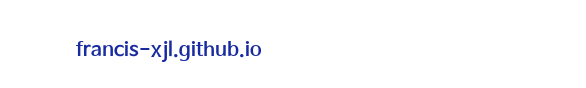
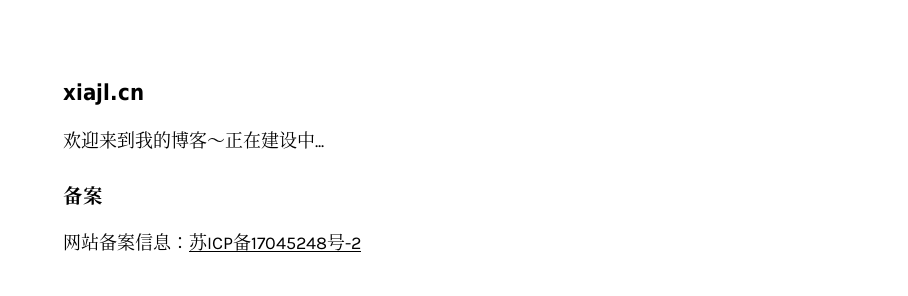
- francis-xjl.github.io
+ xiajl.cn
+ 欢迎来到我的博客～正在建设中...
+ 备案
+ 网站备案信息：苏ICP备17045248号-2

